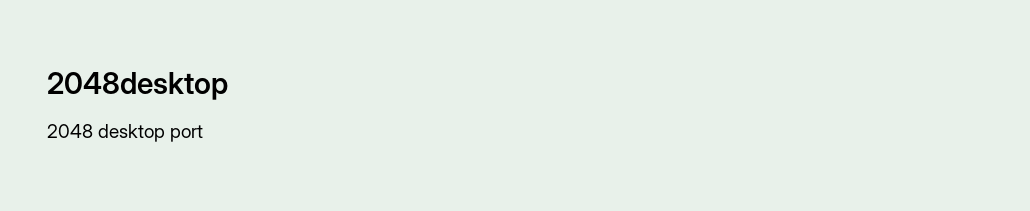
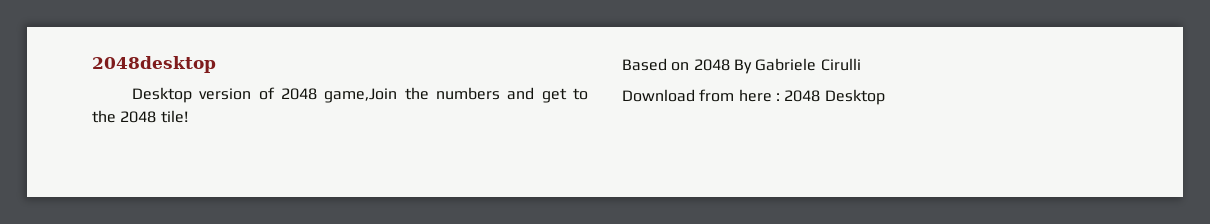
- 2048 desktop port
+ Desktop version of 2048 game,Join the numbers and get to the 2048 tile!
+ Based on 2048 By Gabriele Cirulli
+ Download from here : 2048 Desktop

